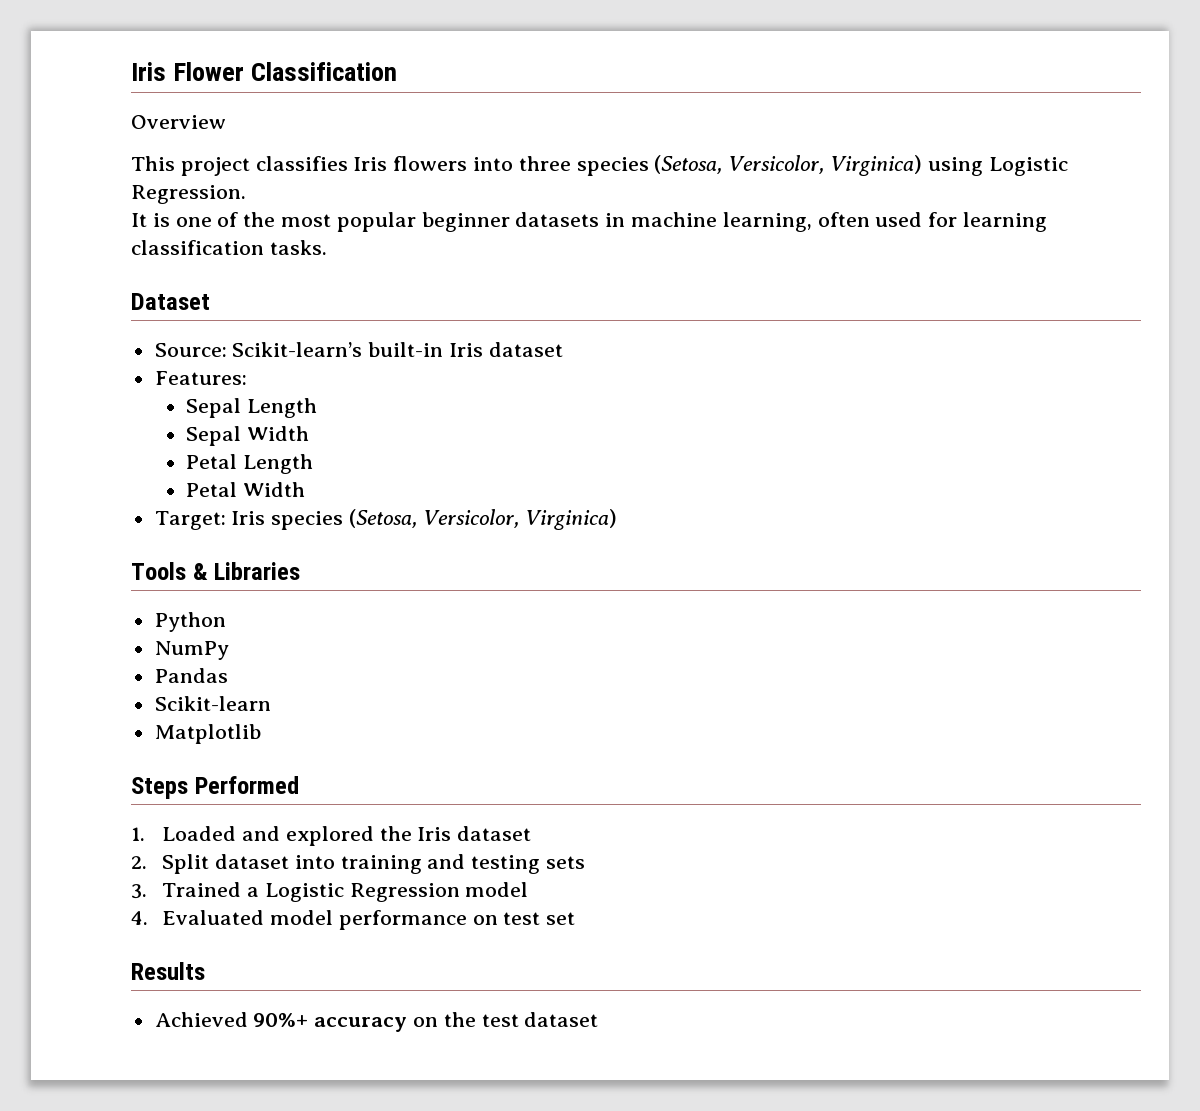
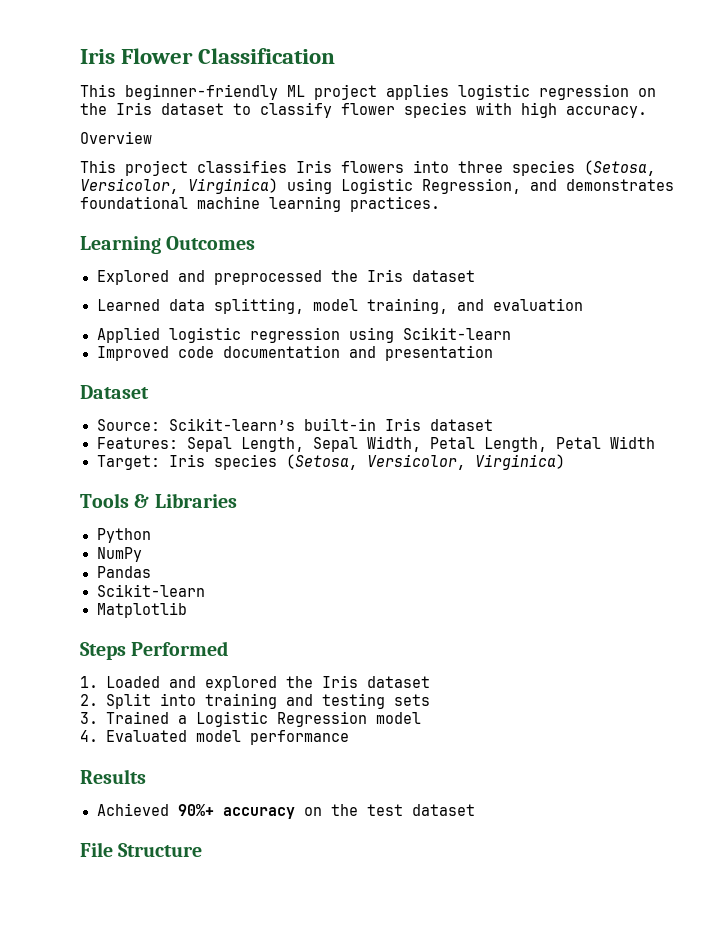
+ This beginner-friendly ML project applies logistic regression on the Iris dataset to classify flower species with high accuracy.
- This project classifies Iris flowers into three species (Setosa, Versicolor, Virginica) using Logistic Regression.
- It is one of the most popular beginner datasets in machine learning, often used for learning classification tasks.
+ This project classifies Iris flowers into three species (Setosa, Versicolor, Virginica) using Logistic Regression, and demonstrates foundational machine learning practices.
+ Learning Outcomes
+ Explored and preprocessed the Iris dataset
+ Learned data splitting, model training, and evaluation
+ Applied logistic regression using Scikit-learn
+ Improved code documentation and presentation
- Features:
- Sepal Length
- Sepal Width
- Petal Length
- Petal Width
+ Features: Sepal Length, Sepal Width, Petal Length, Petal Width
- 2. Split dataset into training and testing sets
+ 2. Split into training and testing sets
- 4. Evaluated model performance on test set
+ 4. Evaluated model performance
+ File Structure

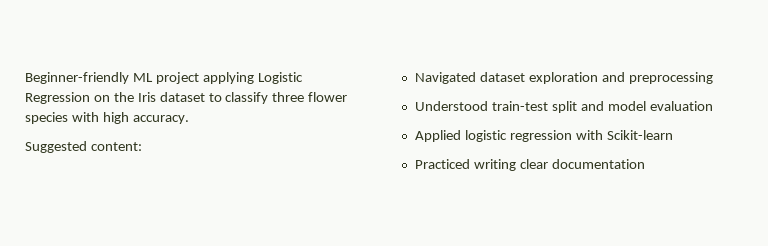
- Iris Flower Classification
- This beginner-friendly ML project applies logistic regression on the Iris dataset to classify flower species with high accuracy.
+ Beginner-friendly ML project applying Logistic Regression on the Iris dataset to classify three flower species with high accuracy.
- Overview
- This project classifies Iris flowers into three species (Setosa, Versicolor, Virginica) using Logistic Regression, and demonstrates foundational machine learning practices.
- Learning Outcomes
- Explored and preprocessed the Iris dataset
- Learned data splitting, model training, and evaluation
+ Suggested content:
+ Navigated dataset exploration and preprocessing
+ Understood train-test split and model evaluation
- Applied logistic regression using Scikit-learn
- Improved code documentation and presentation
- Dataset
- Source: Scikit-learn’s built-in Iris dataset
- Features: Sepal Length, Sepal Width, Petal Length, Petal Width
- Target: Iris species (Setosa, Versicolor, Virginica)
- Tools & Libraries
- Python
- NumPy
- Pandas
- Scikit-learn
- Matplotlib
- Steps Performed
- 1. Loaded and explored the Iris dataset
- 2. Split into training and testing sets
- 3. Trained a Logistic Regression model
- 4. Evaluated model performance
- Results
- Achieved 90%+ accuracy on the test dataset
- File Structure
+ Applied logistic regression with Scikit-learn
+ Practiced writing clear documentation

